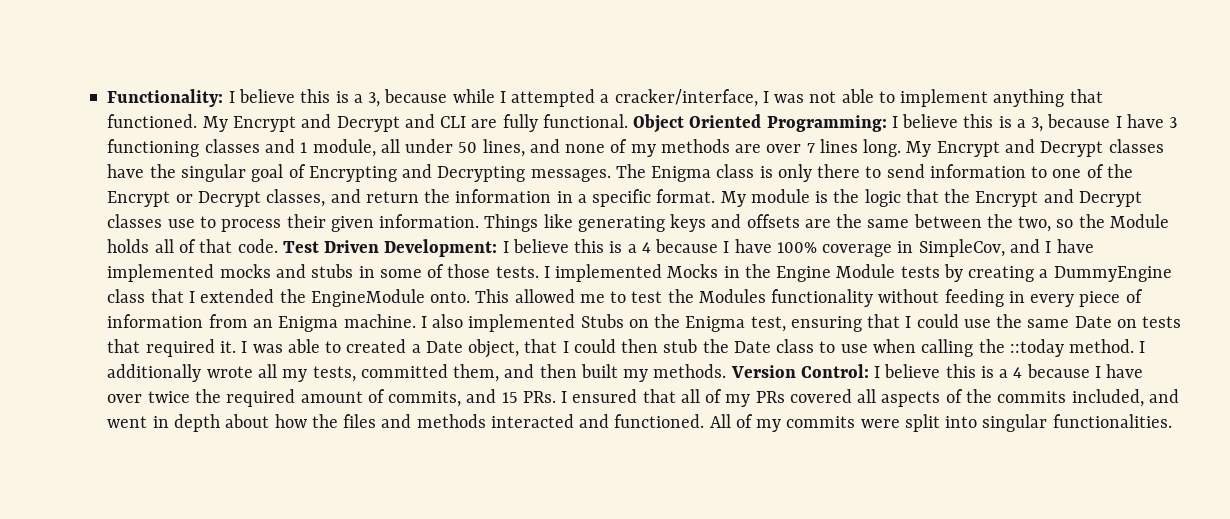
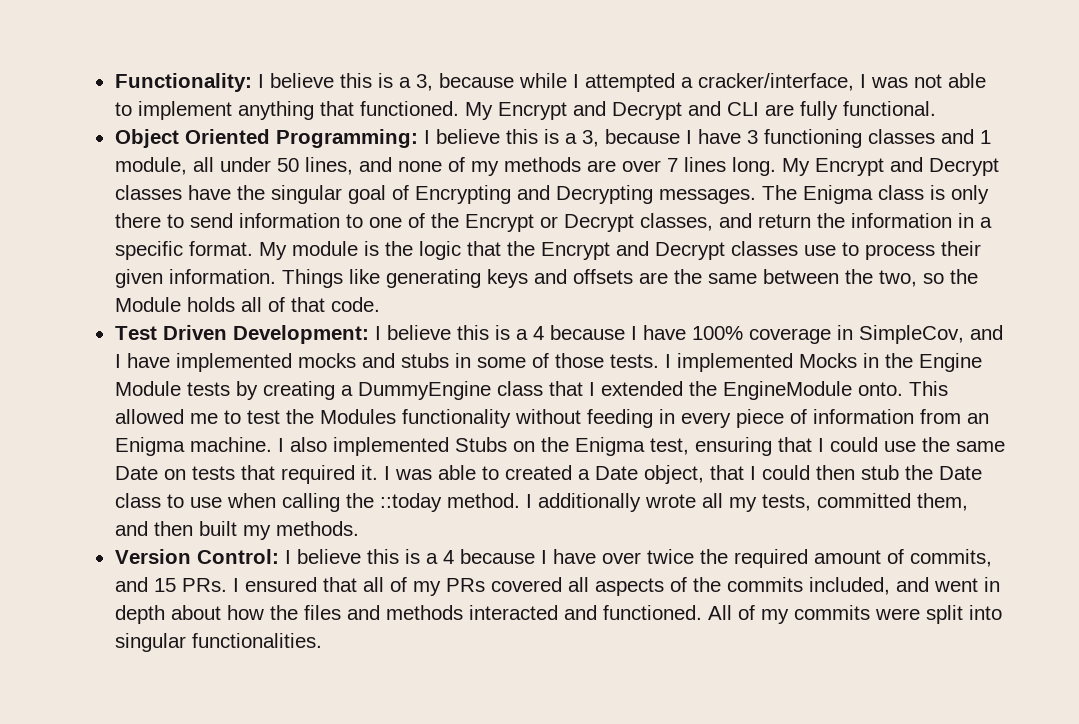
- My Encrypt and Decrypt and CLI are fully functional. Object Oriented Programming: I believe this is a 3, because I have 3 functioning classes and 1 module, all under 50 lines, and none of my methods are over 7 lines long.
+ My Encrypt and Decrypt and CLI are fully functional.
+ Object Oriented Programming: I believe this is a 3, because I have 3 functioning classes and 1 module, all under 50 lines, and none of my methods are over 7 lines long.
- Things like generating keys and offsets are the same between the two, so the Module holds all of that code. Test Driven Development: I believe this is a 4 because I have 100% coverage in SimpleCov, and I have implemented mocks and stubs in some of those tests.
+ Things like generating keys and offsets are the same between the two, so the Module holds all of that code.
+ Test Driven Development: I believe this is a 4 because I have 100% coverage in SimpleCov, and I have implemented mocks and stubs in some of those tests.
- I additionally wrote all my tests, committed them, and then built my methods. Version Control:
+ I additionally wrote all my tests, committed them, and then built my methods.
+ Version Control:

